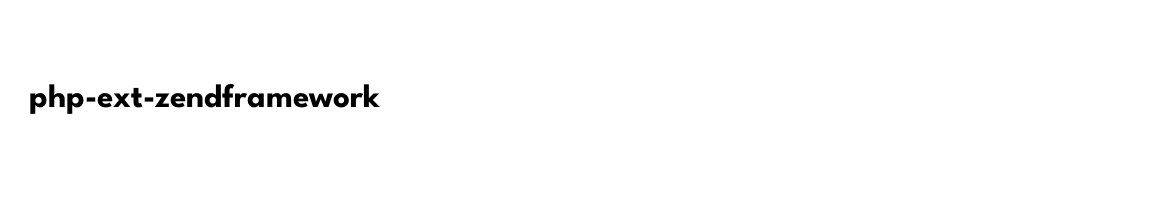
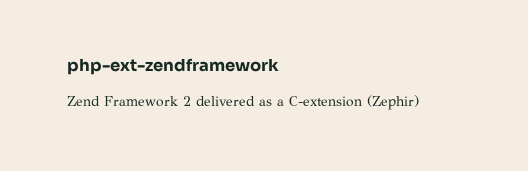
+ Zend Framework 2 delivered as a C-extension (Zephir)

